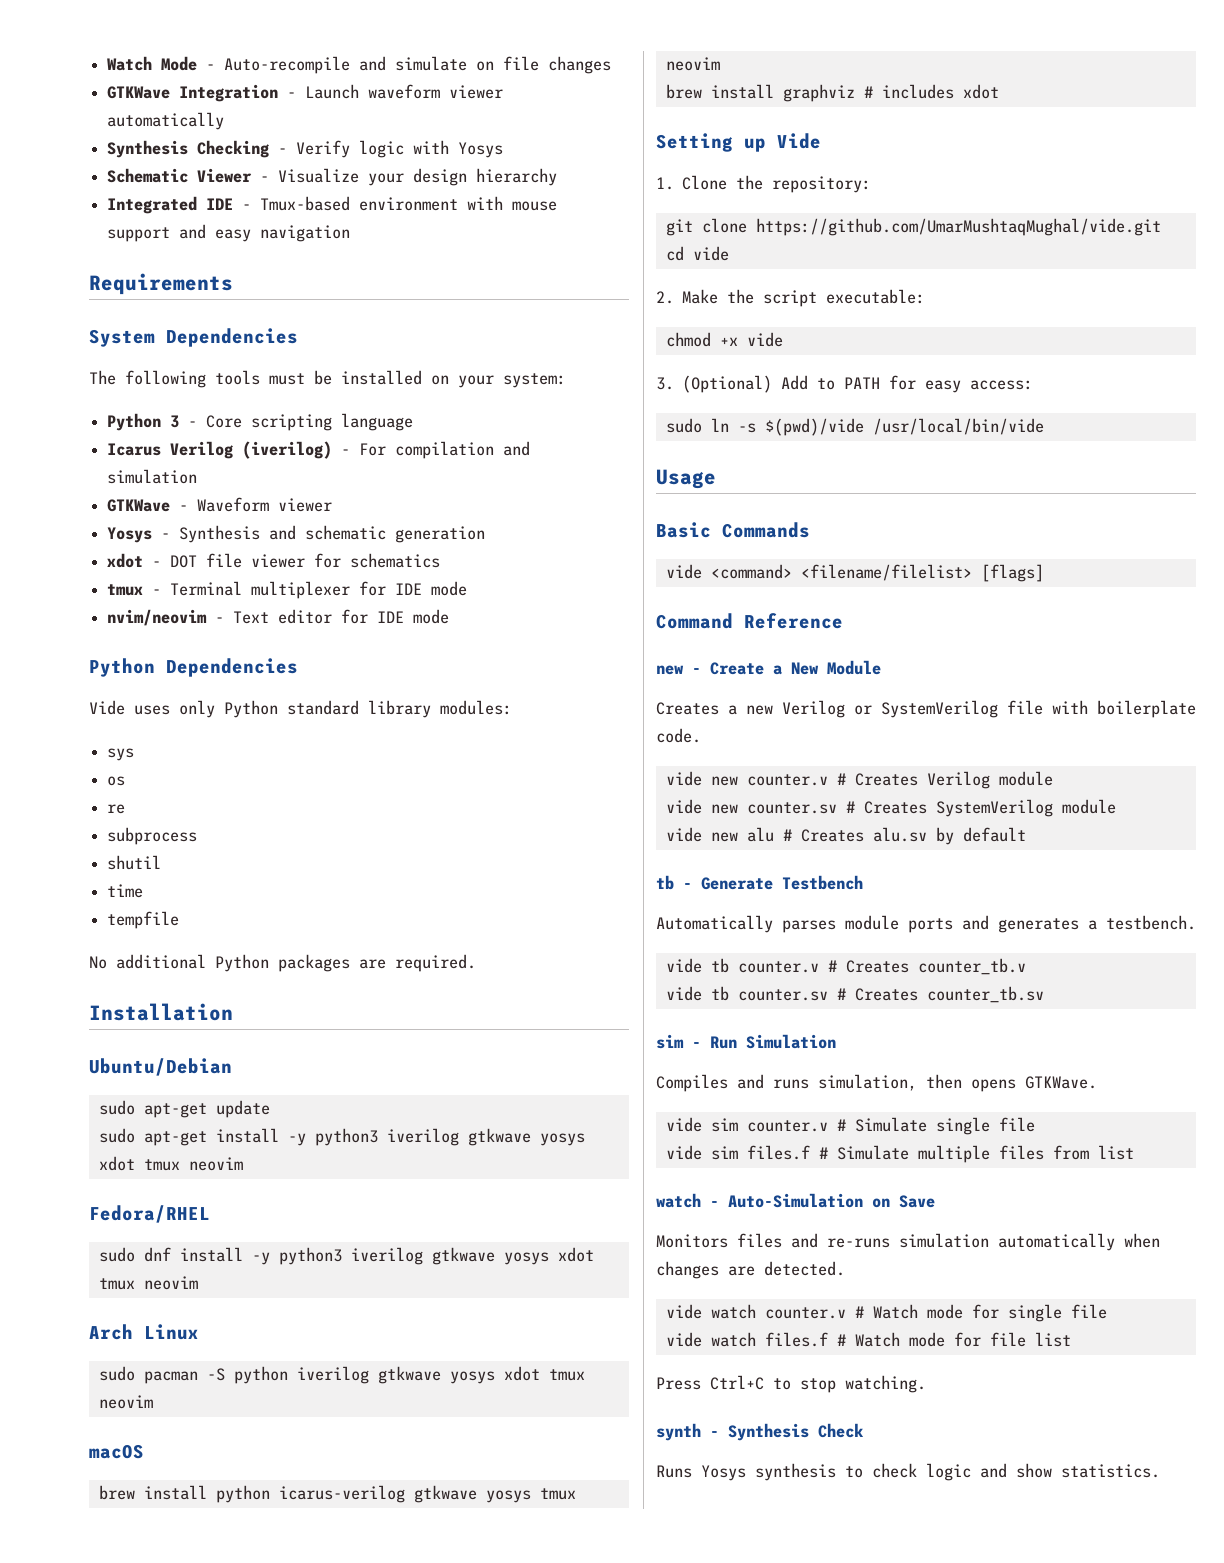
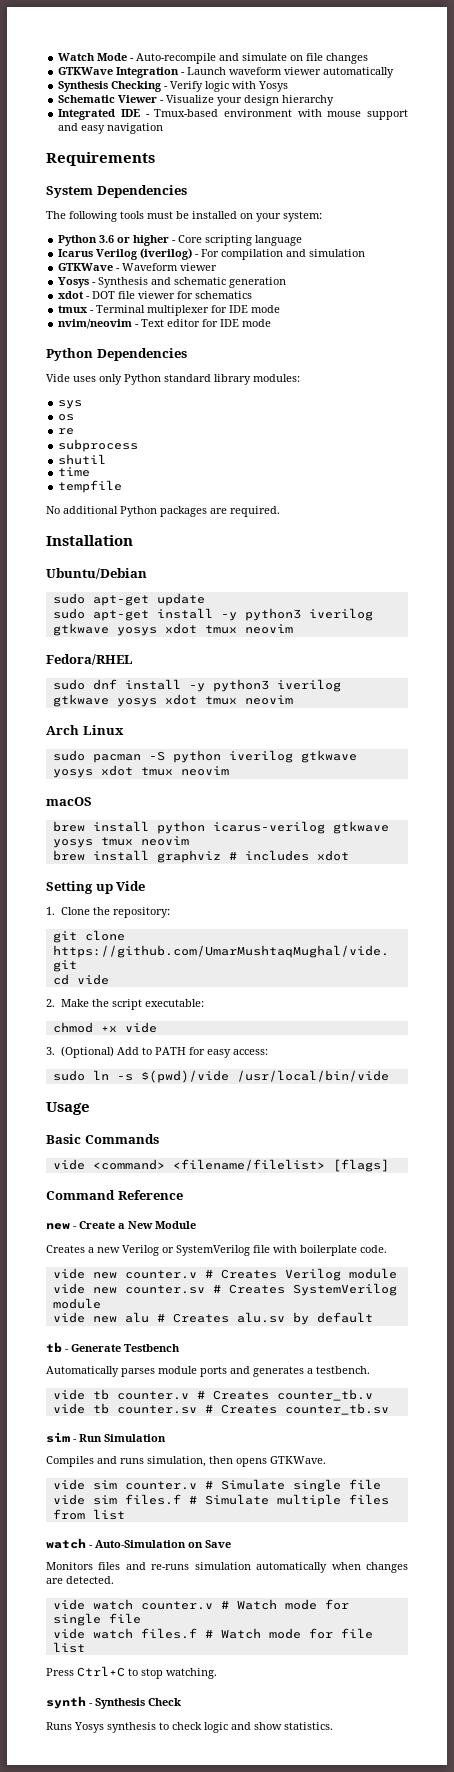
- Python 3 - Core scripting language
+ Python 3.6 or higher - Core scripting language

